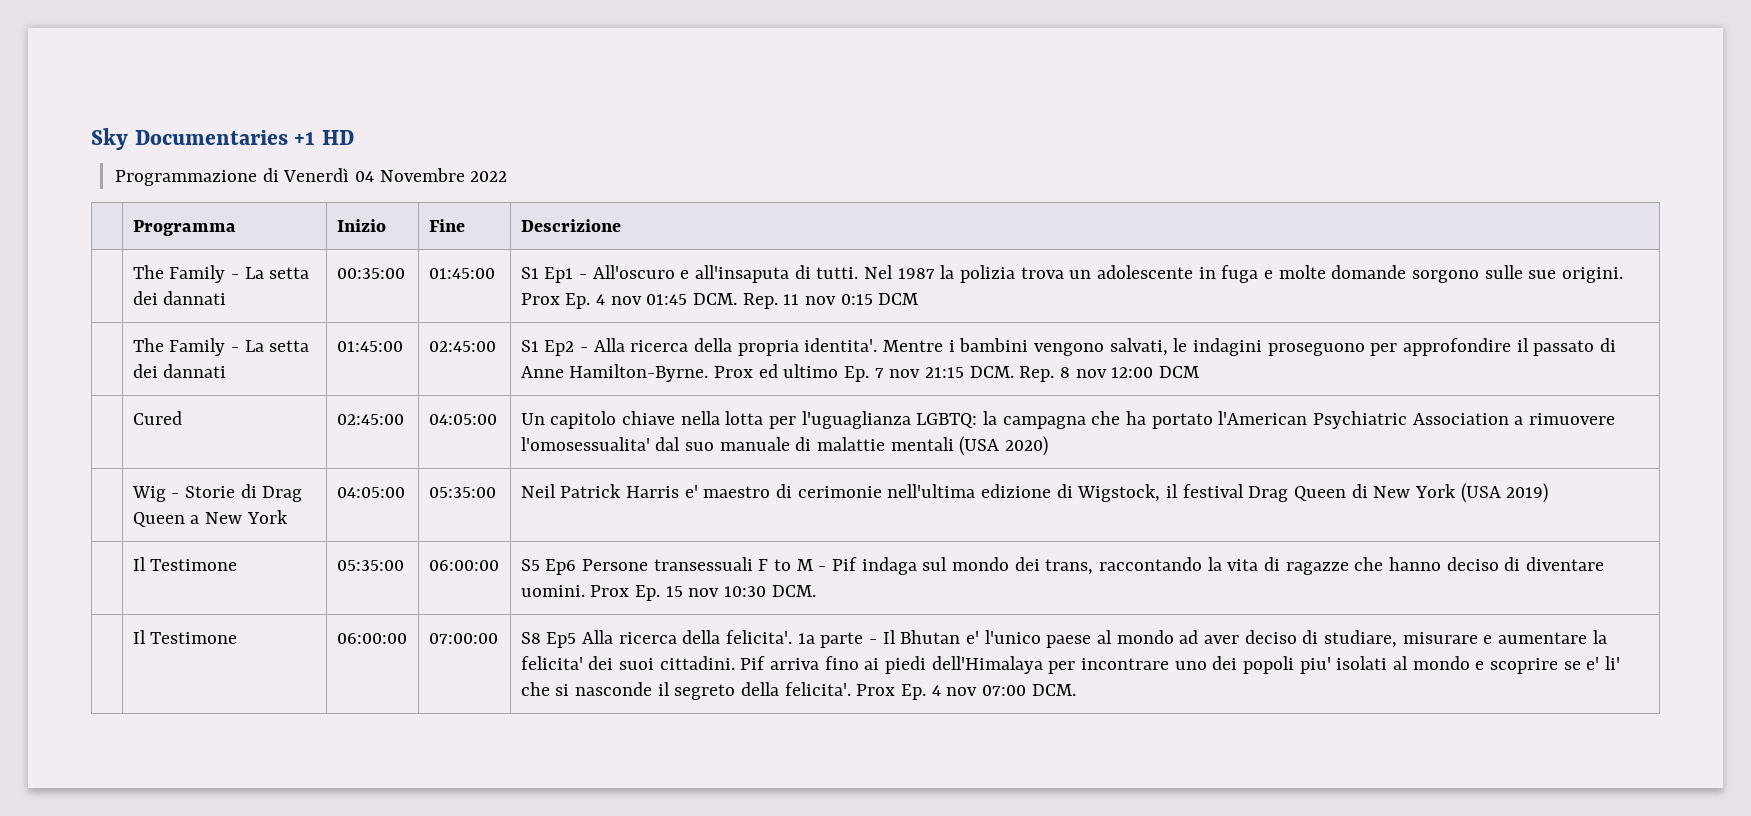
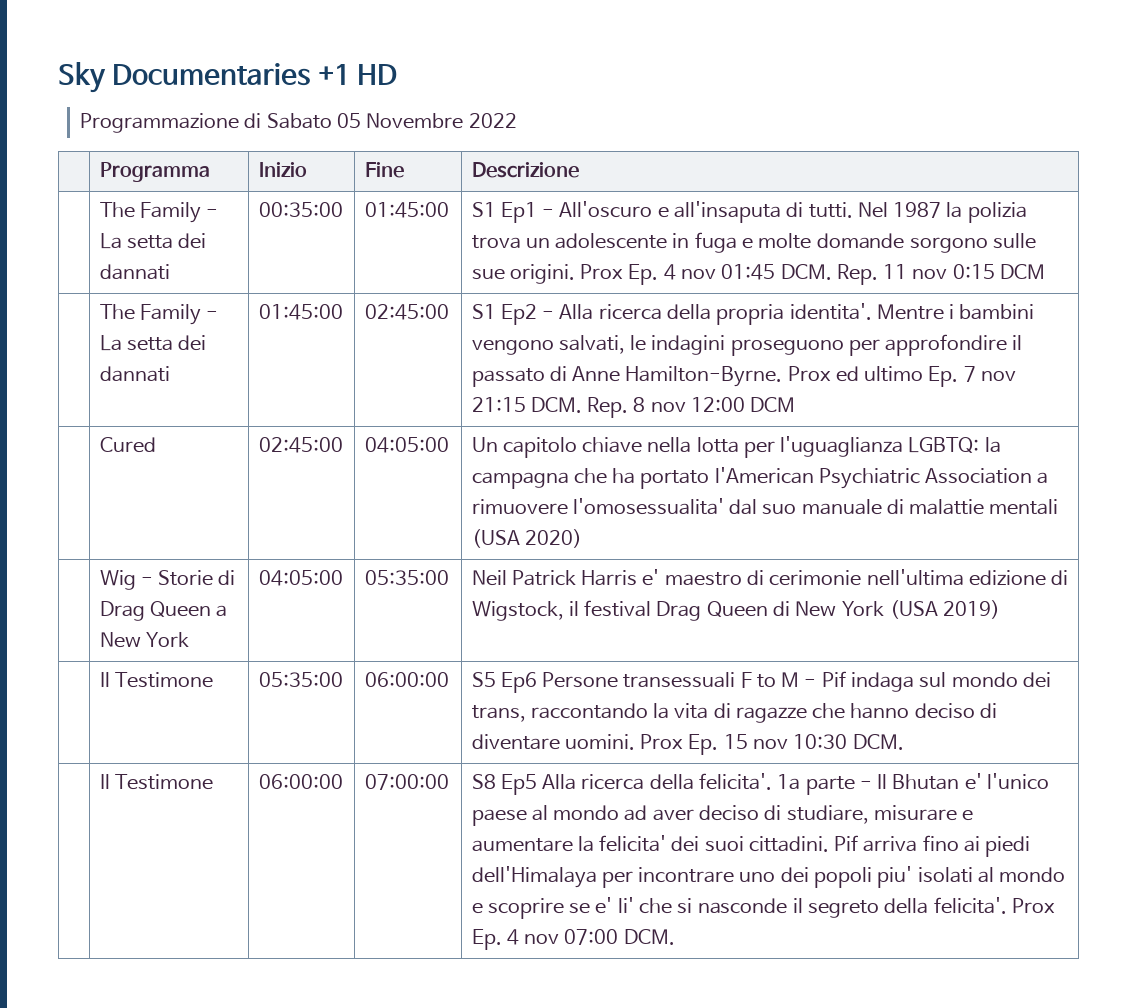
- Programmazione di Venerdì 04 Novembre 2022
+ Programmazione di Sabato 05 Novembre 2022

